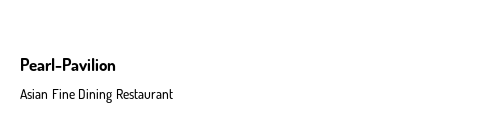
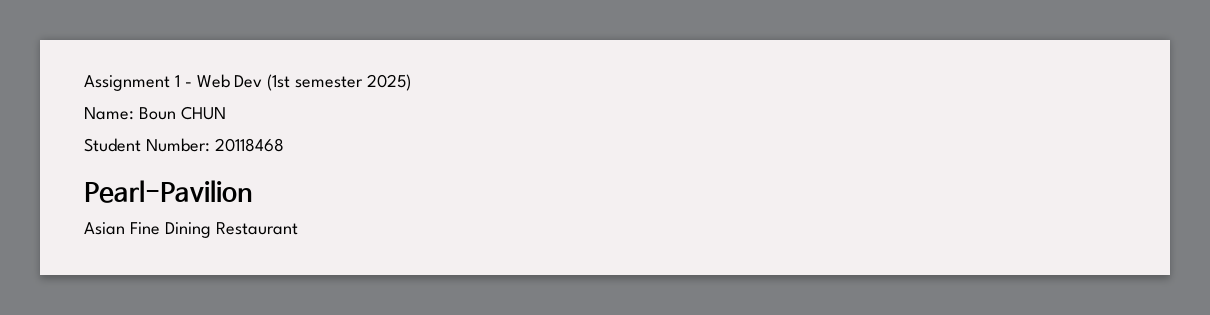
+ Assignment 1 - Web Dev (1st semester 2025)
+ Name: Boun CHUN
+ Student Number: 20118468

